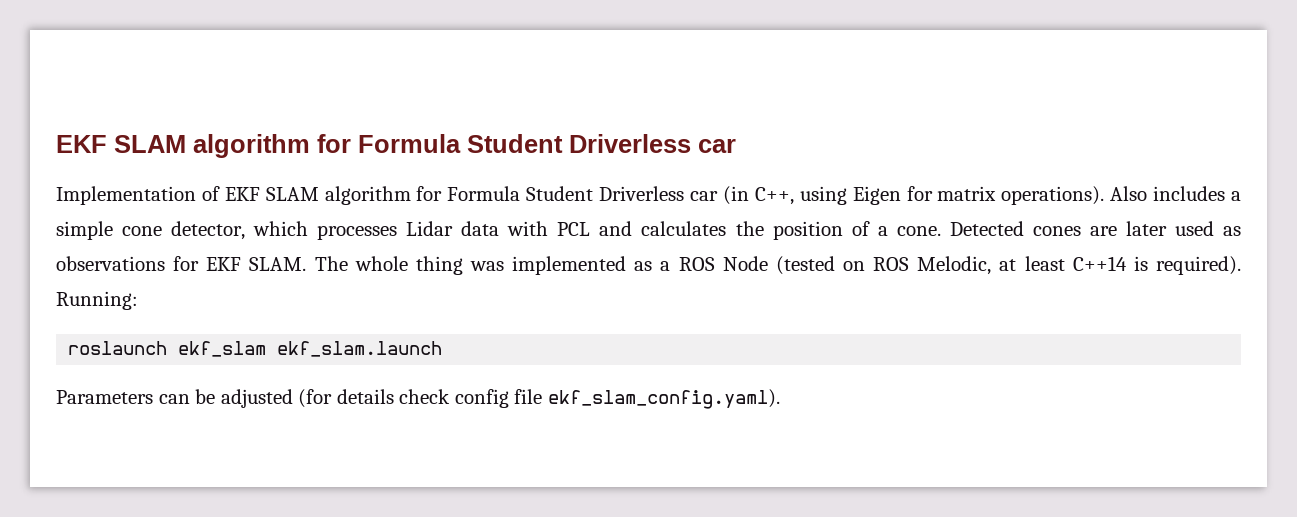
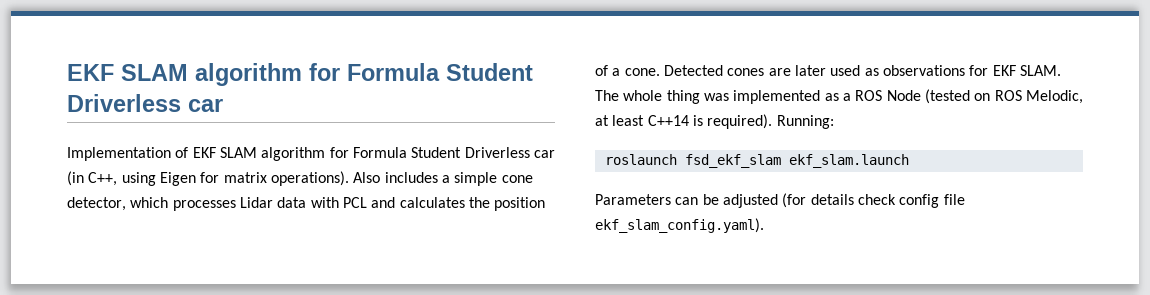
- roslaunch ekf_slam ekf_slam.launch
+ roslaunch fsd_ekf_slam ekf_slam.launch

